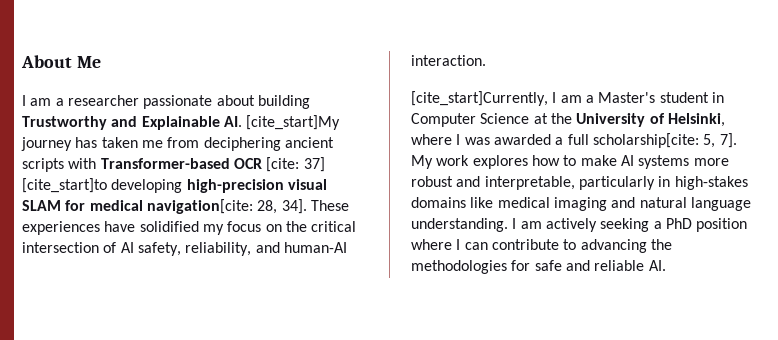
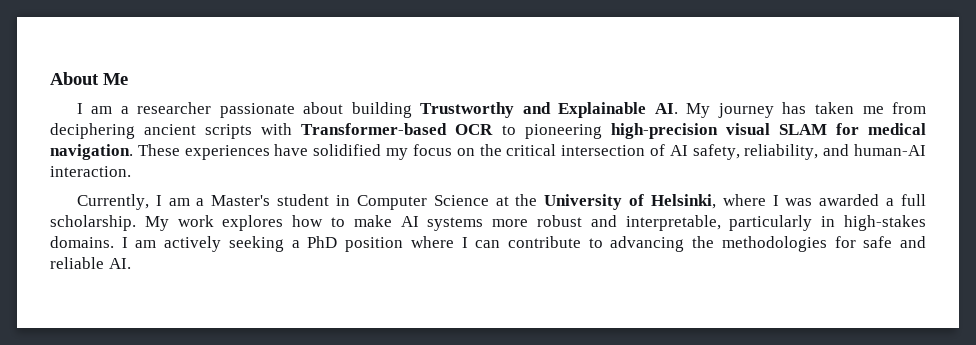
- I am a researcher passionate about building Trustworthy and Explainable AI. [cite_start]My journey has taken me from deciphering ancient scripts with Transformer-based OCR [cite: 37] [cite_start]to developing high-precision visual SLAM for medical navigation[cite: 28, 34].
+ I am a researcher passionate about building Trustworthy and Explainable AI. My journey has taken me from deciphering ancient scripts with Transformer-based OCR to pioneering high-precision visual SLAM for medical navigation.
- [cite_start]Currently, I am a Master's student in Computer Science at the University of Helsinki, where I was awarded a full scholarship[cite: 5, 7].
+ Currently, I am a Master's student in Computer Science at the University of Helsinki, where I was awarded a full scholarship.
- My work explores how to make AI systems more robust and interpretable, particularly in high-stakes domains like medical imaging and natural language understanding.
+ My work explores how to make AI systems more robust and interpretable, particularly in high-stakes domains.

